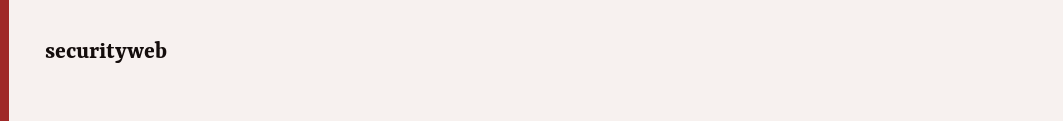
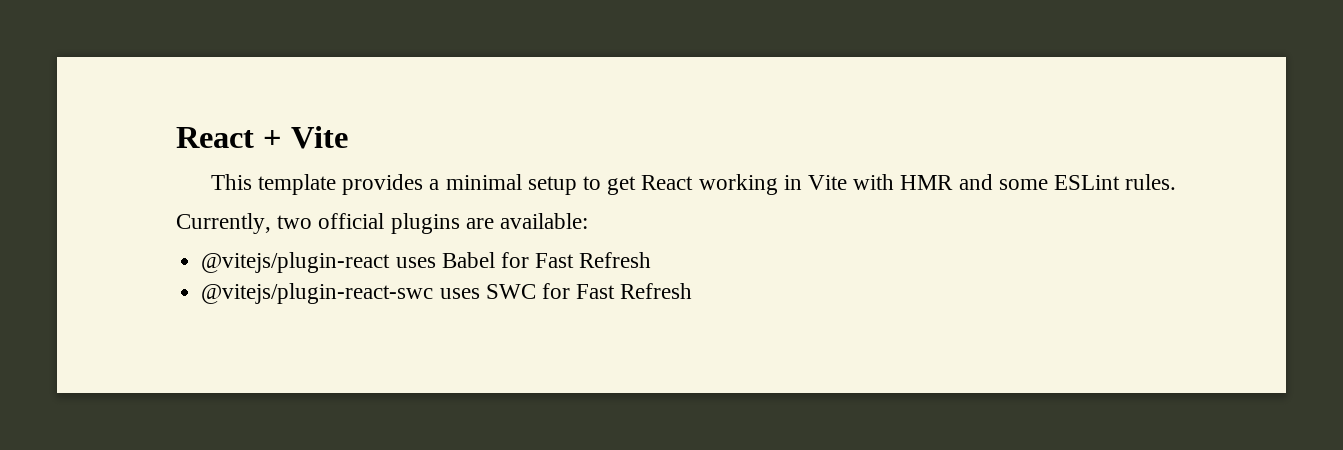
- securityweb
+ React + Vite
+ This template provides a minimal setup to get React working in Vite with HMR and some ESLint rules.
+ Currently, two official plugins are available:
+ @vitejs/plugin-react uses Babel for Fast Refresh
+ @vitejs/plugin-react-swc uses SWC for Fast Refresh

